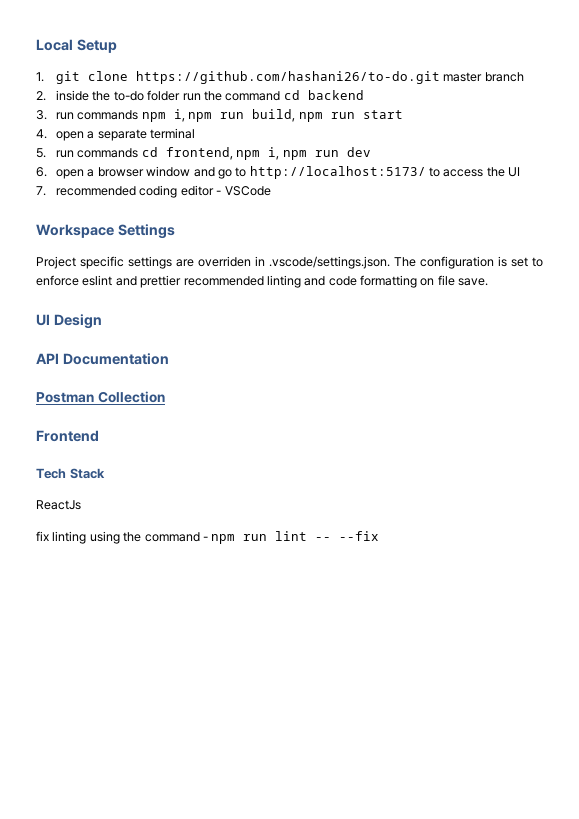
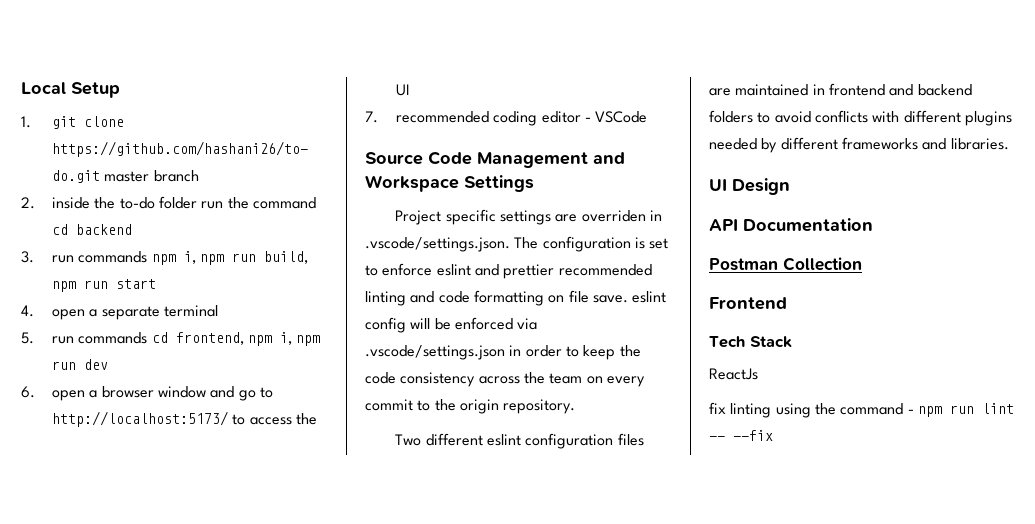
- Workspace Settings
+ Source Code Management and Workspace Settings
- Project specific settings are overriden in .vscode/settings.json. The configuration is set to enforce eslint and prettier recommended linting and code formatting on file save.
+ Project specific settings are overriden in .vscode/settings.json. The configuration is set to enforce eslint and prettier recommended linting and code formatting on file save. eslint config will be enforced via .vscode/settings.json in order to keep the code consistency across the team on every commit to the origin repository.
+ Two different eslint configuration files are maintained in frontend and backend folders to avoid conflicts with different plugins needed by different frameworks and libraries.

